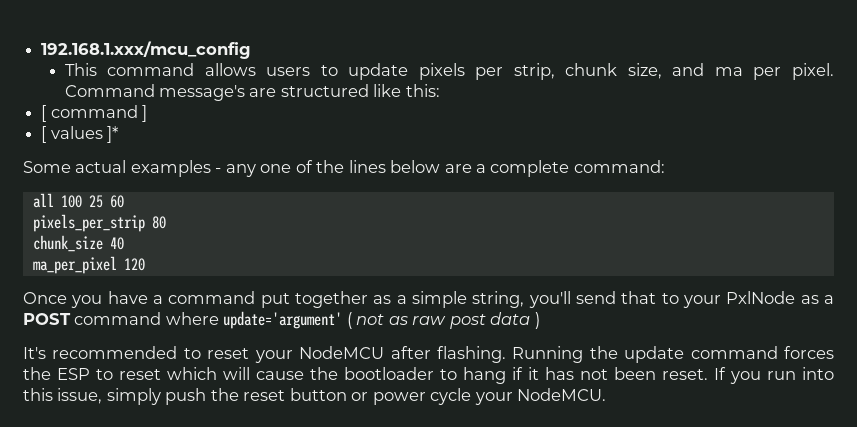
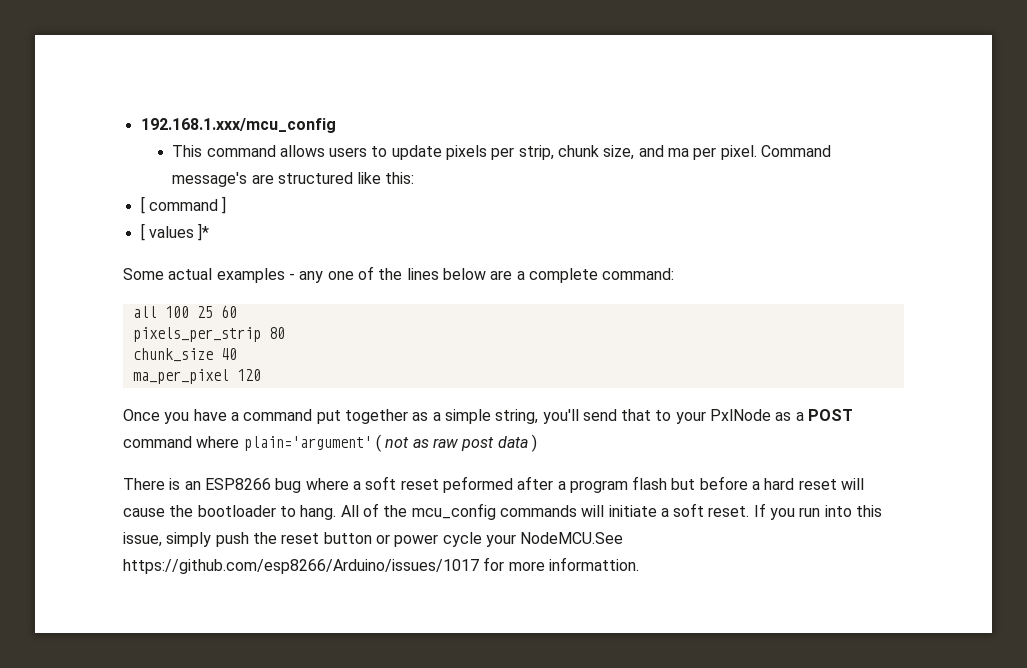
- Once you have a command put together as a simple string, you'll send that to your PxlNode as a POST command where update='argument' ( not as raw post data )
+ Once you have a command put together as a simple string, you'll send that to your PxlNode as a POST command where plain='argument' ( not as raw post data )
- It's recommended to reset your NodeMCU after flashing. Running the update command forces the ESP to reset which will cause the bootloader to hang if it has not been reset.
+ There is an ESP8266 bug where a soft reset peformed after a program flash but before a hard reset will cause the bootloader to hang. All of the mcu_config commands will initiate a soft reset.
- If you run into this issue, simply push the reset button or power cycle your NodeMCU.
+ If you run into this issue, simply push the reset button or power cycle your NodeMCU.See https://github.com/esp8266/Arduino/issues/1017 for more informattion.

